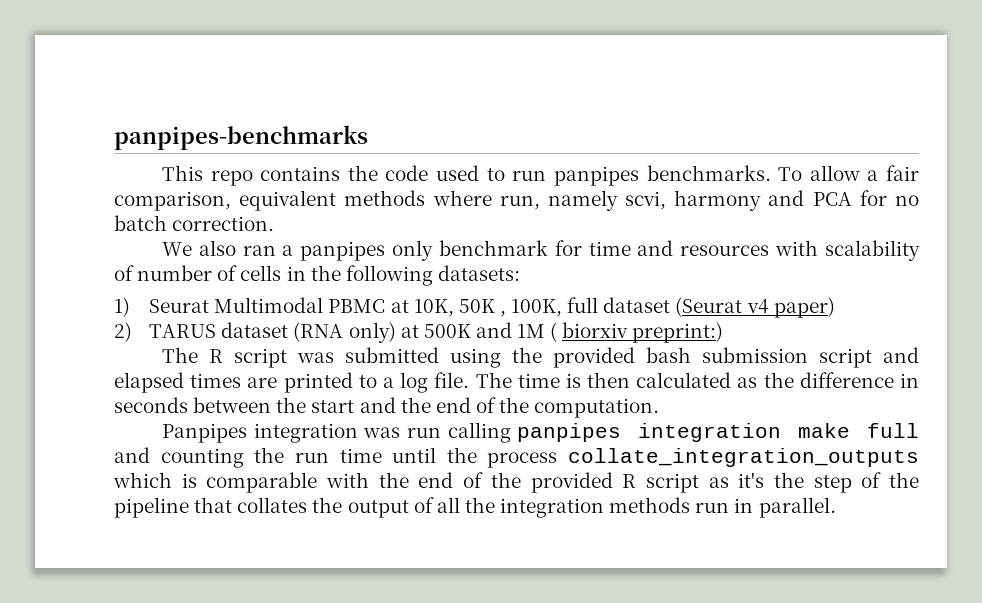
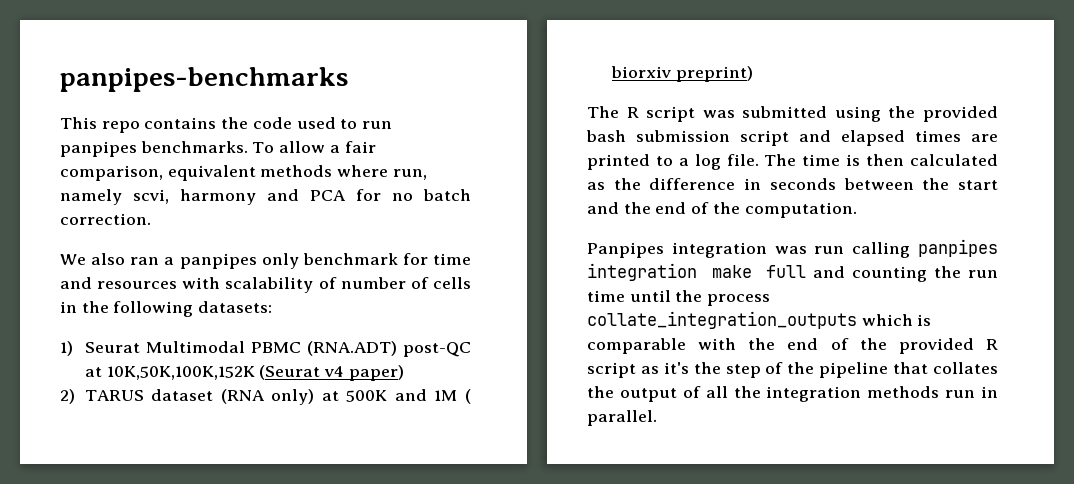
- 1) Seurat Multimodal PBMC at 10K, 50K , 100K, full dataset (Seurat v4 paper)
+ 1) Seurat Multimodal PBMC (RNA.ADT) post-QC at 10K,50K,100K,152K (Seurat v4 paper)
- 2) TARUS dataset (RNA only) at 500K and 1M ( biorxiv preprint:)
+ 2) TARUS dataset (RNA only) at 500K and 1M ( biorxiv preprint)

